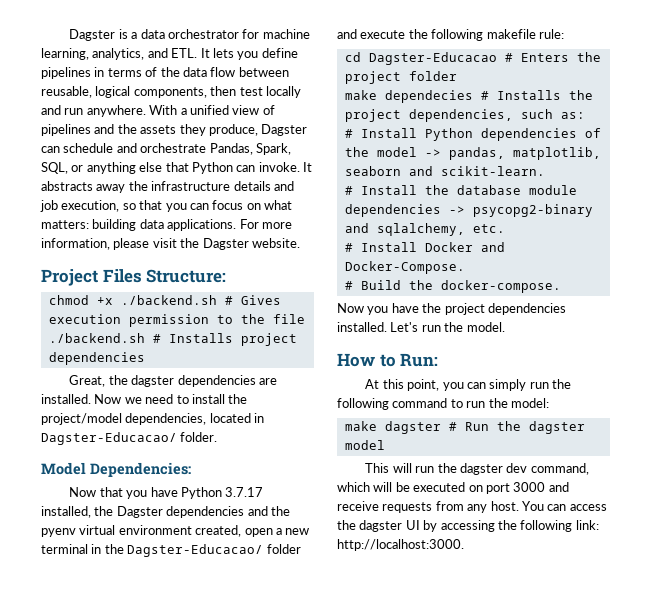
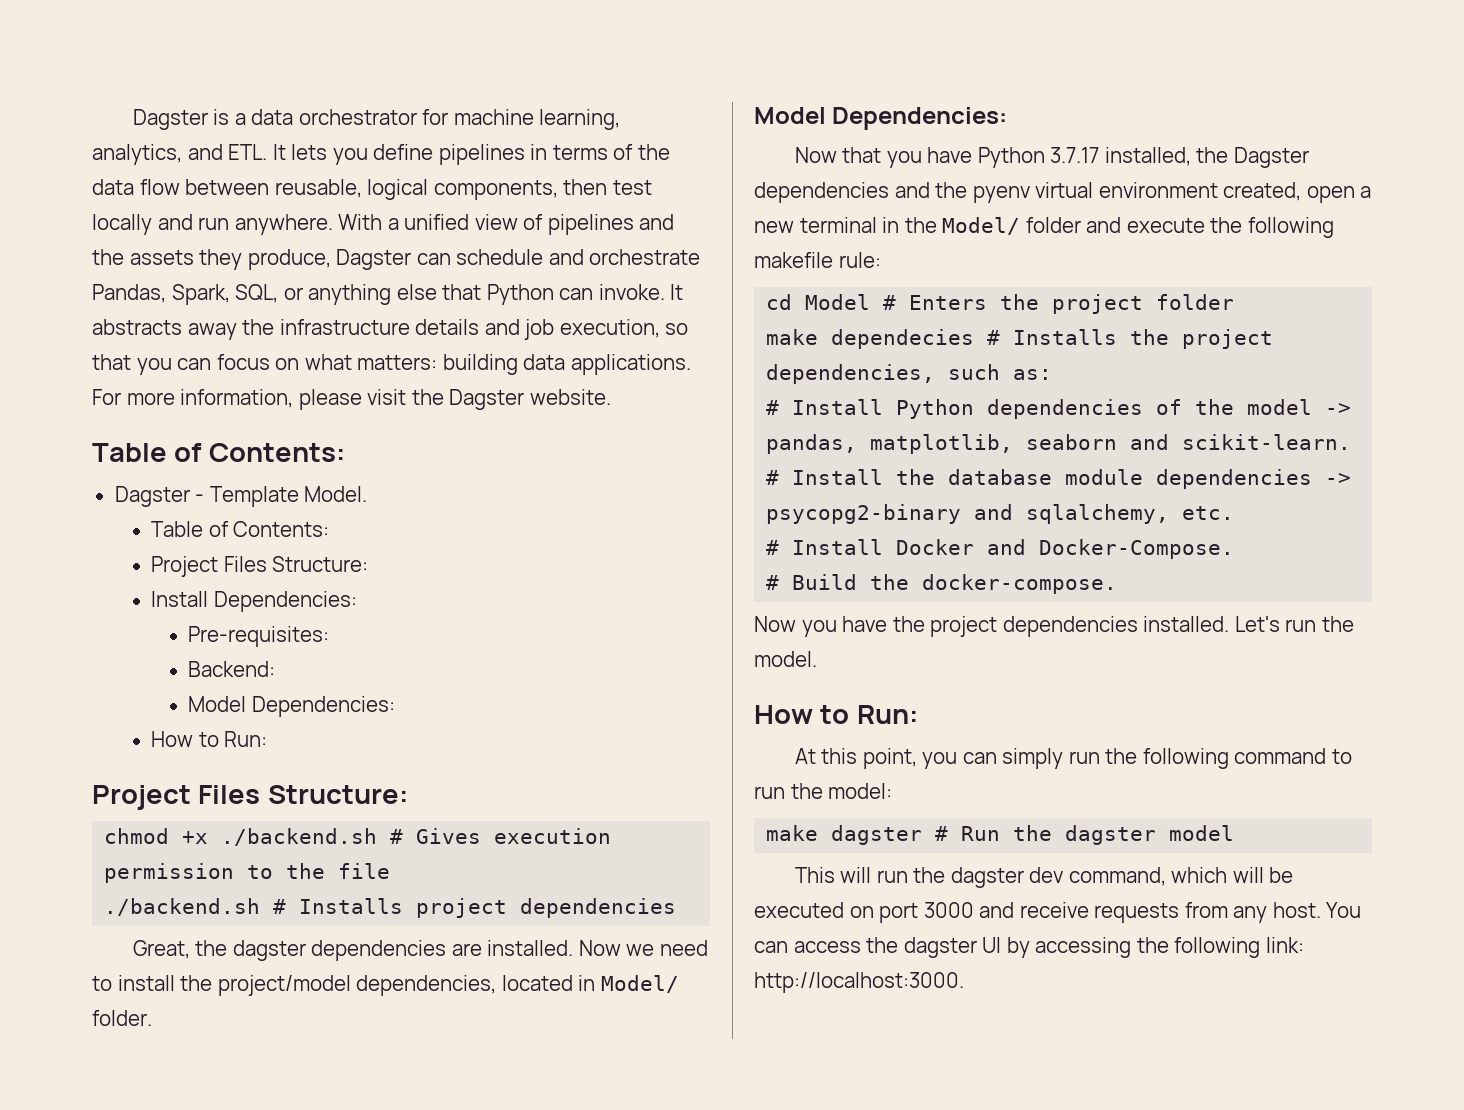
  For more information, please visit the Dagster website.
+ Table of Contents:
+ Dagster - Template Model.
+ Table of Contents:
+ Project Files Structure:
+ Install Dependencies:
+ Pre-requisites:
+ Backend:
+ Model Dependencies:
+ How to Run:
- Now we need to install the project/model dependencies, located in Dagster-Educacao/ folder.
+ Now we need to install the project/model dependencies, located in Model/ folder.
- Now that you have Python 3.7.17 installed, the Dagster dependencies and the pyenv virtual environment created, open a new terminal in the Dagster-Educacao/ folder and execute the following makefile rule:
+ Now that you have Python 3.7.17 installed, the Dagster dependencies and the pyenv virtual environment created, open a new terminal in the Model/ folder and execute the following makefile rule:
- cd Dagster-Educacao # Enters the project folder
+ cd Model # Enters the project folder

